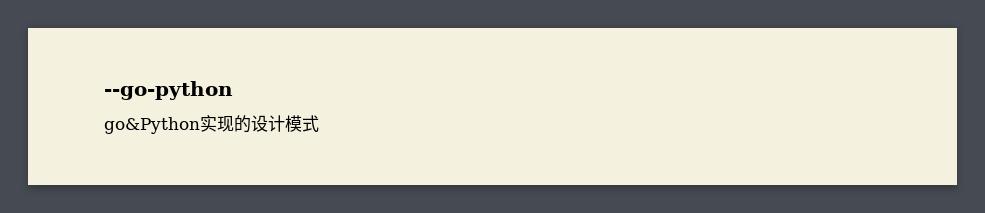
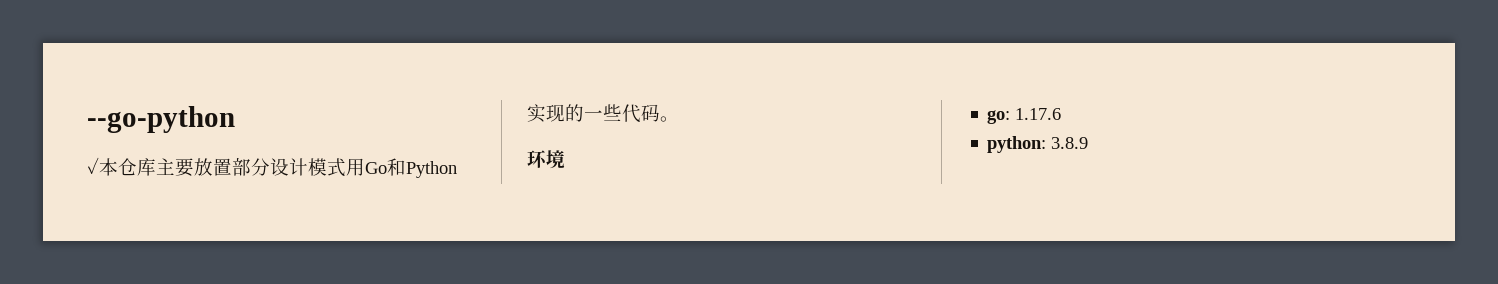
- go&Python实现的设计模式
+ ✓本仓库主要放置部分设计模式用Go和Python实现的一些代码。
+ 环境
+ go: 1.17.6
+ python: 3.8.9

